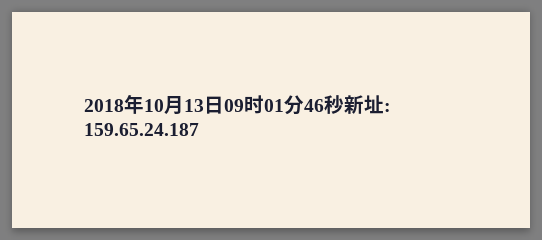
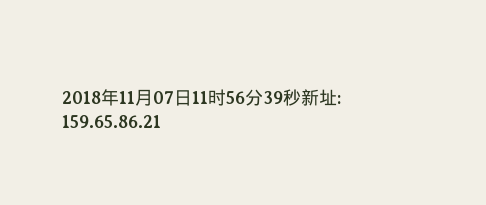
- 2018年10月13日09时01分46秒新址: 159.65.24.187
+ 2018年11月07日11时56分39秒新址: 159.65.86.21

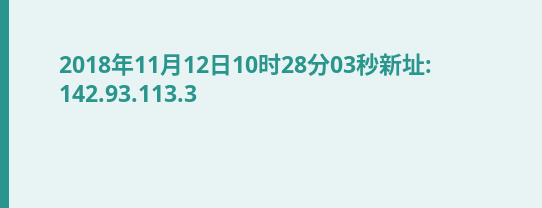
- 2018年11月07日11时56分39秒新址: 159.65.86.21
+ 2018年11月12日10时28分03秒新址: 142.93.113.3

